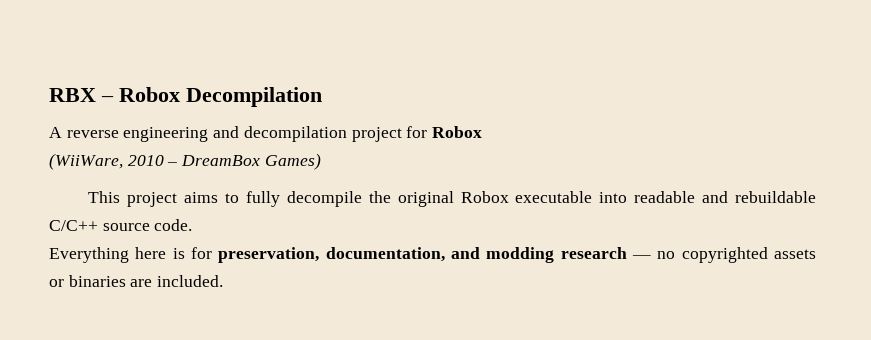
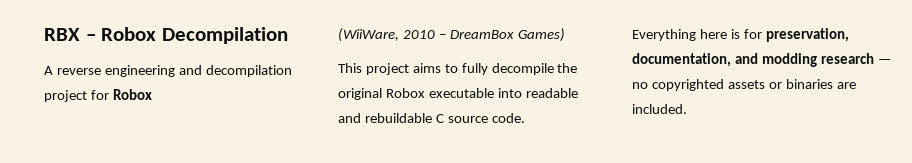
- This project aims to fully decompile the original Robox executable into readable and rebuildable C/C++ source code.
+ This project aims to fully decompile the original Robox executable into readable and rebuildable C source code.

